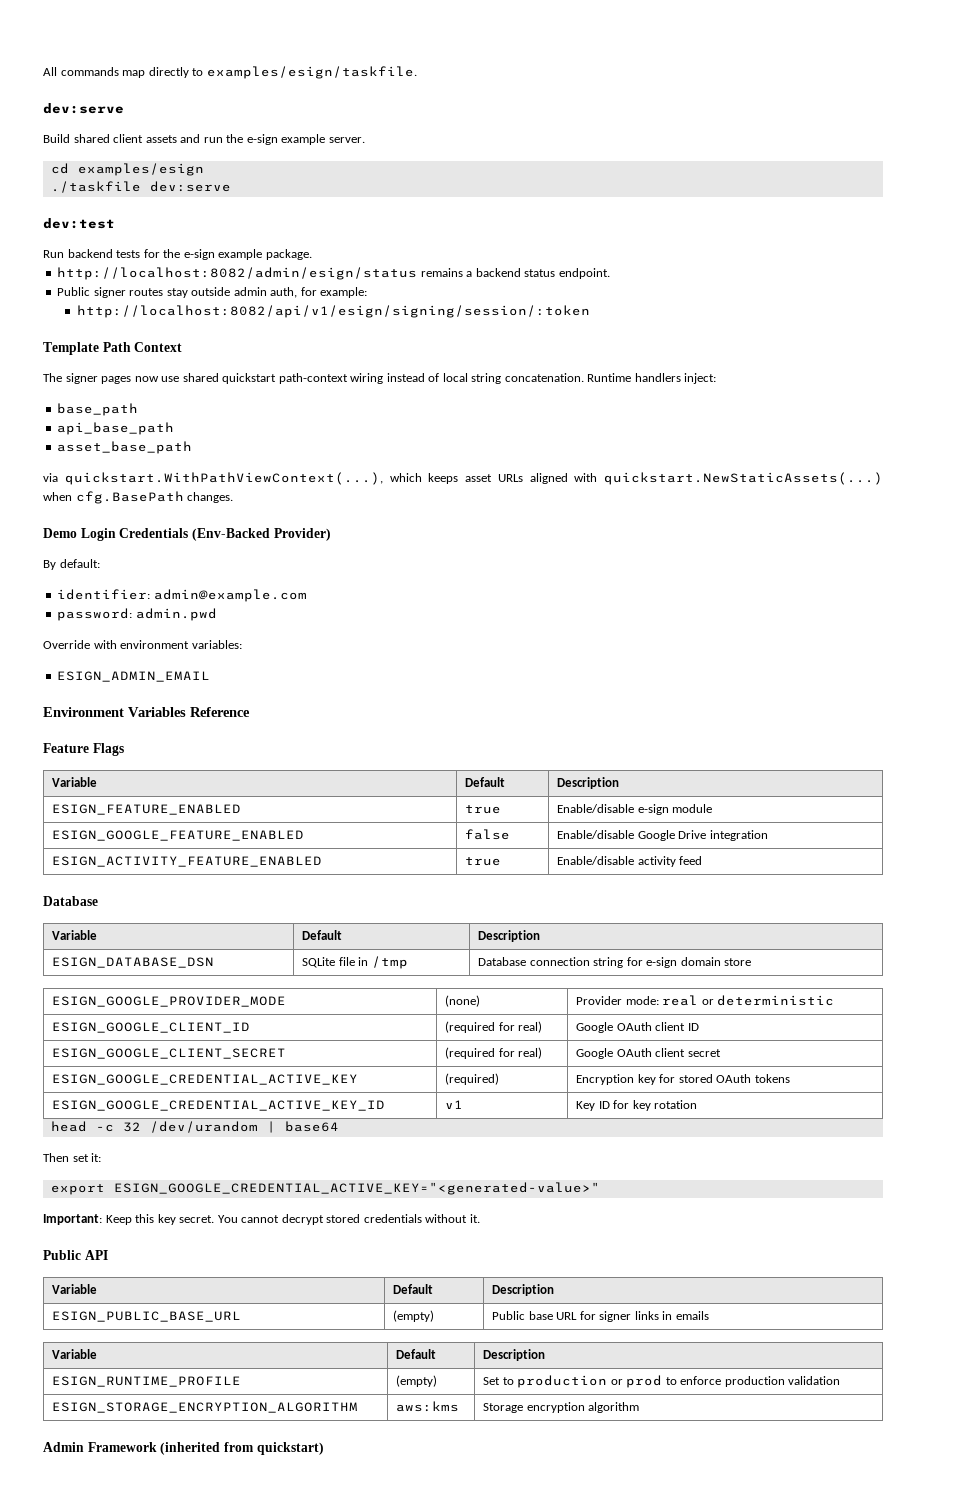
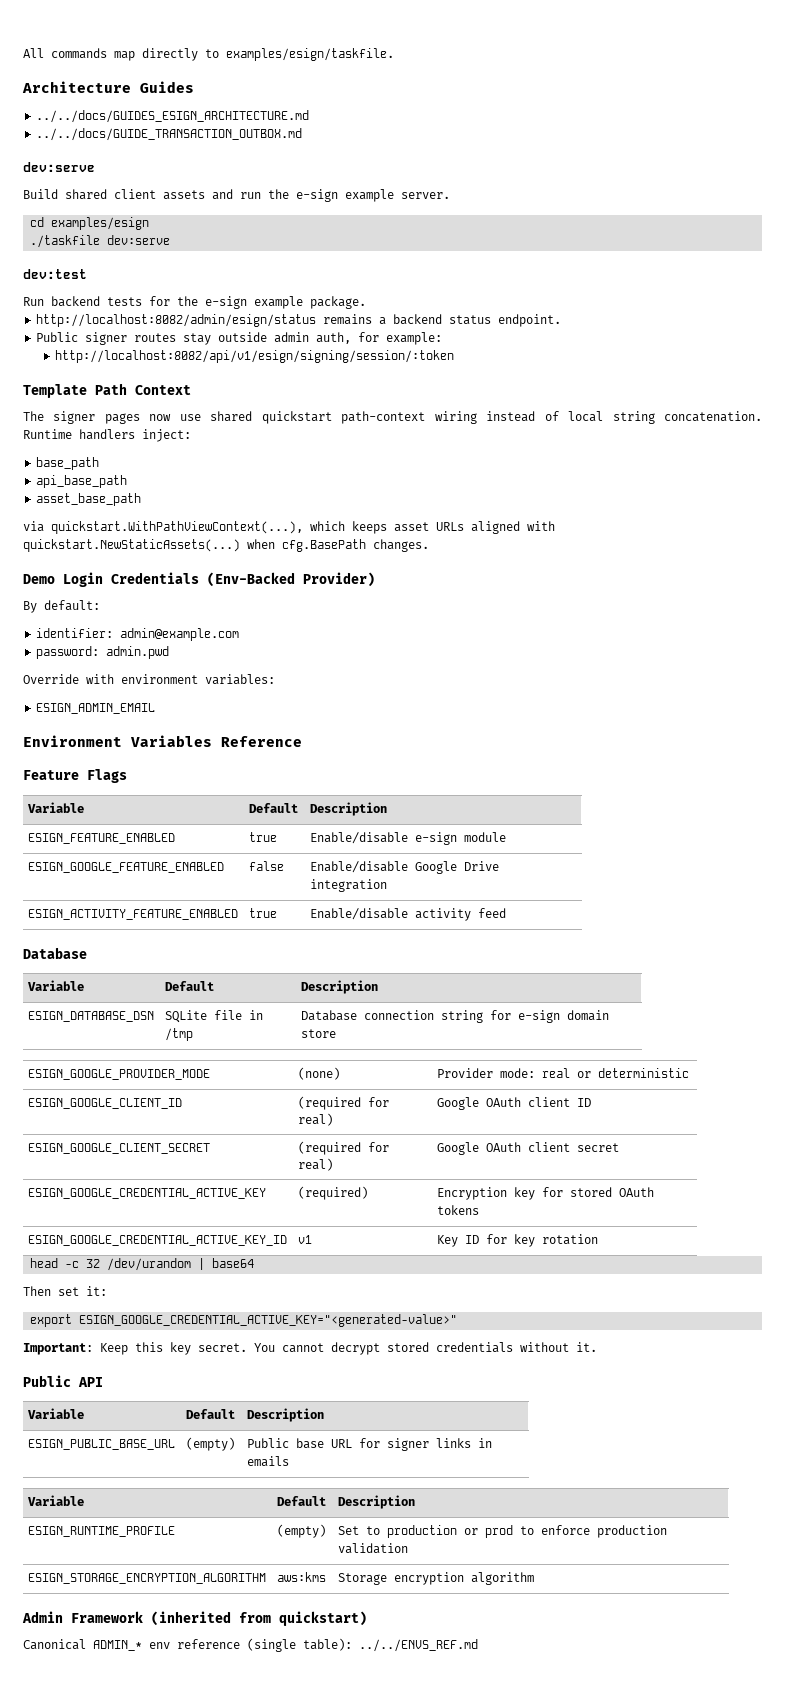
+ Architecture Guides
+ ../../docs/GUIDES_ESIGN_ARCHITECTURE.md
+ ../../docs/GUIDE_TRANSACTION_OUTBOX.md
+ Canonical ADMIN_* env reference (single table): ../../ENVS_REF.md

